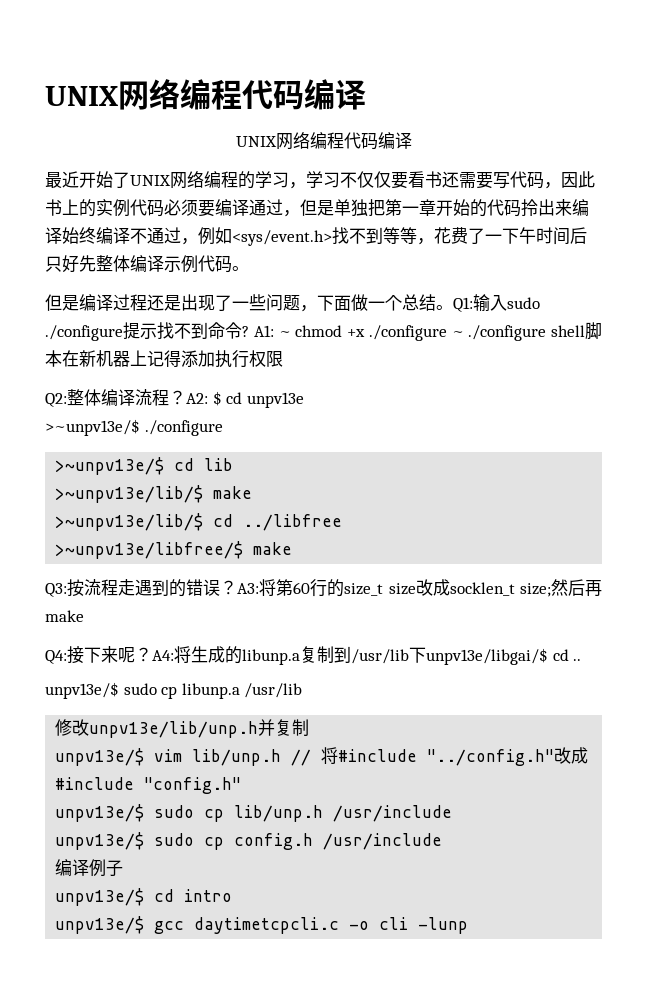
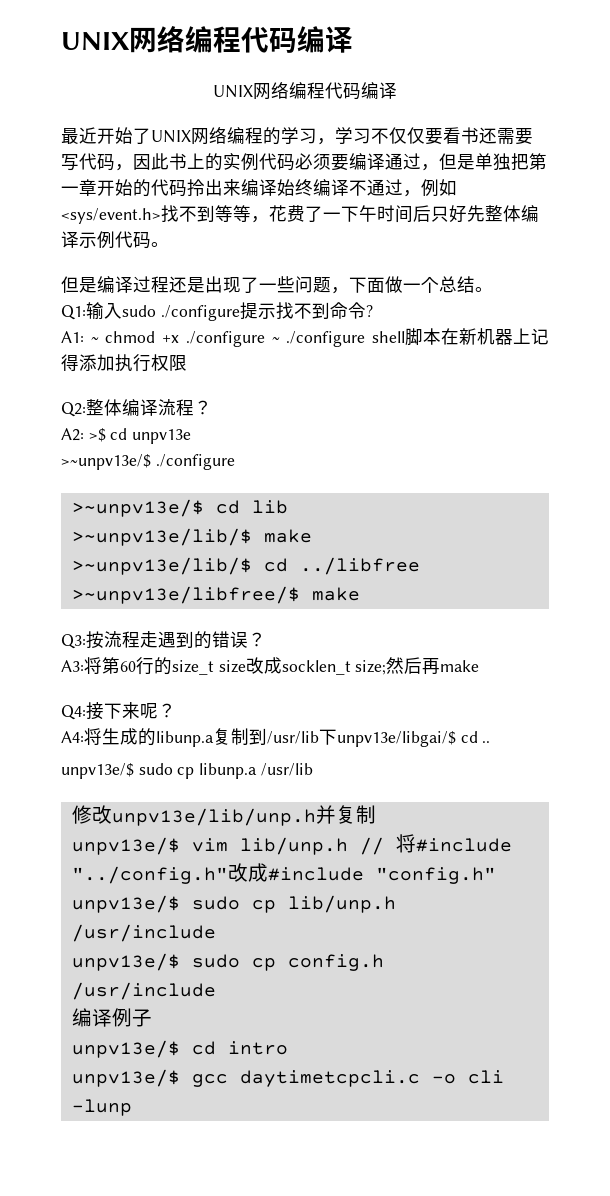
- 但是编译过程还是出现了一些问题，下面做一个总结。Q1:输入sudo ./configure提示找不到命令? A1: ~ chmod +x ./configure ~ ./configure shell脚本在新机器上记得添加执行权限
+ 但是编译过程还是出现了一些问题，下面做一个总结。
+ Q1:输入sudo ./configure提示找不到命令?
+ A1: ~ chmod +x ./configure ~ ./configure shell脚本在新机器上记得添加执行权限
- Q2:整体编译流程？A2: $ cd unpv13e
+ Q2:整体编译流程？
+ A2: >$ cd unpv13e
- Q3:按流程走遇到的错误？A3:将第60行的size_t size改成socklen_t size;然后再make
+ Q3:按流程走遇到的错误？
+ A3:将第60行的size_t size改成socklen_t size;然后再make
- Q4:接下来呢？A4:将生成的libunp.a复制到/usr/lib下unpv13e/libgai/$ cd ..
+ Q4:接下来呢？
+ A4:将生成的libunp.a复制到/usr/lib下unpv13e/libgai/$ cd ..

